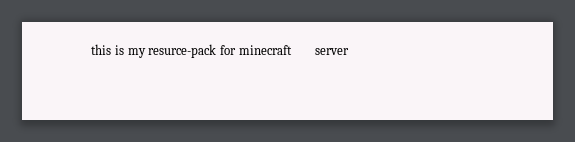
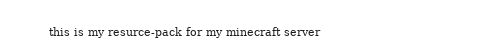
- this is my resurce-pack for minecraft server
+ this is my resurce-pack for my minecraft server

